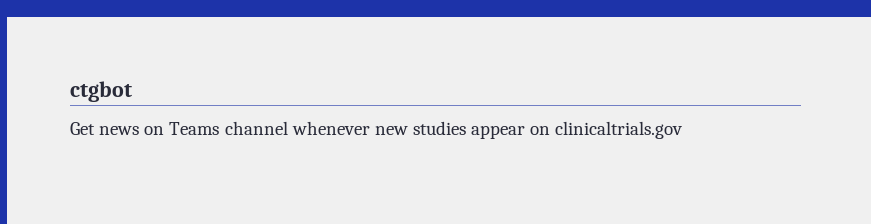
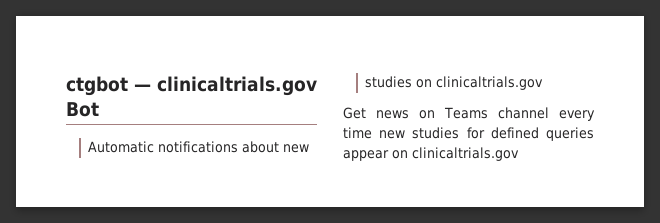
- ctgbot
+ ctgbot — clinicaltrials.gov Bot
+ Automatic notifications about new studies on clinicaltrials.gov
- Get news on Teams channel whenever new studies appear on clinicaltrials.gov
+ Get news on Teams channel every time new studies for defined queries appear on clinicaltrials.gov

